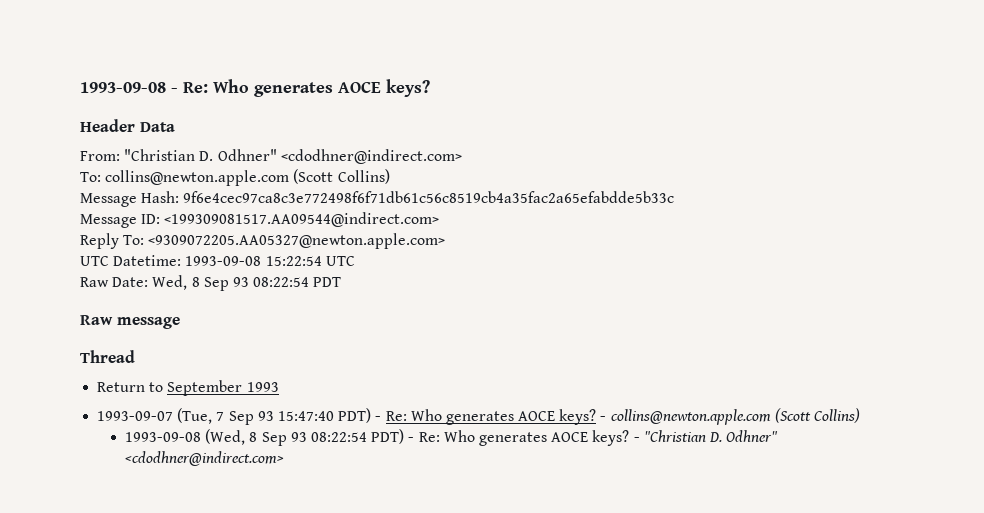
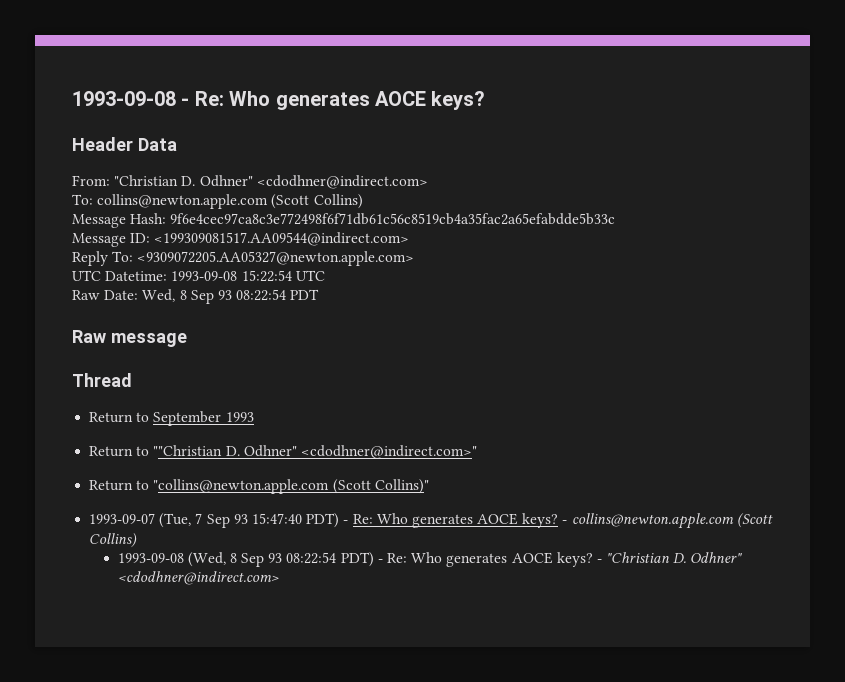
+ Return to ""Christian D. Odhner" <cdodhner@indirect.com>"
+ Return to "collins@newton.apple.com (Scott Collins)"

